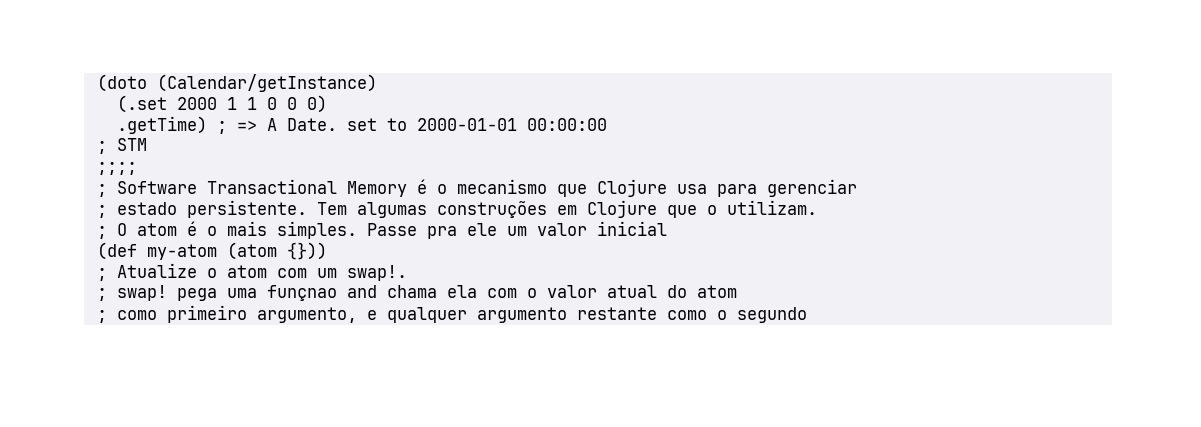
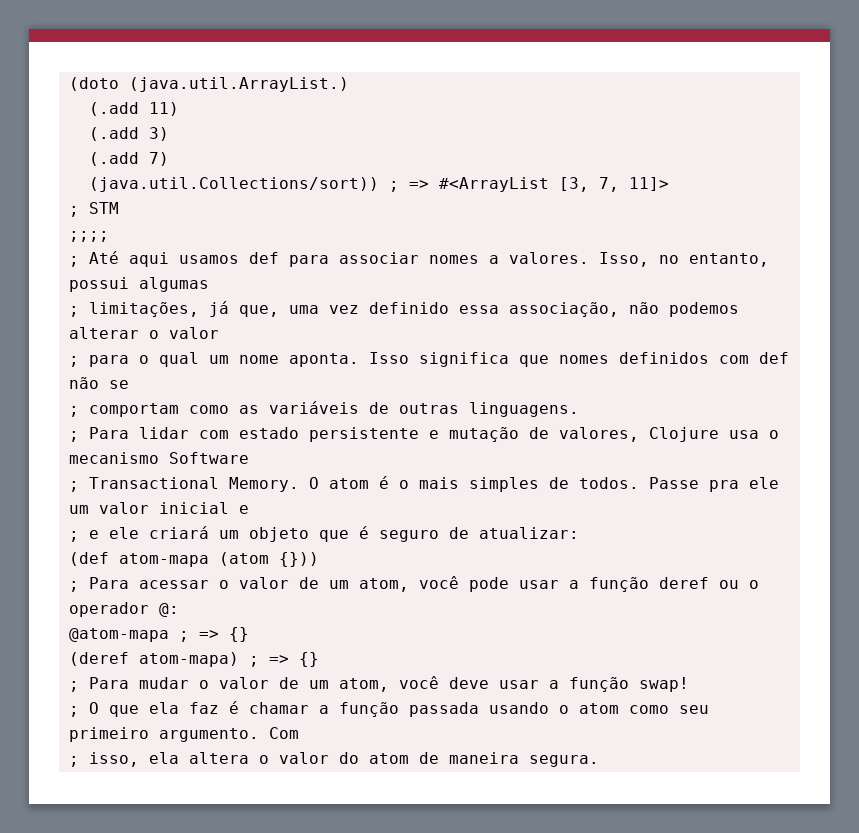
- (doto (Calendar/getInstance)
- (.set 2000 1 1 0 0 0)
- .getTime) ; => A Date. set to 2000-01-01 00:00:00
+ (doto (java.util.ArrayList.)
+ (.add 11)
+ (.add 3)
+ (.add 7)
+ (java.util.Collections/sort)) ; => #<ArrayList [3, 7, 11]>
  ; STM
  ;;;;
- ; Software Transactional Memory é o mecanismo que Clojure usa para gerenciar
- ; estado persistente. Tem algumas construções em Clojure que o utilizam.
- ; O atom é o mais simples.
+ ; Até aqui usamos def para associar nomes a valores. Isso, no entanto, possui algumas
+ ; limitações, já que, uma vez definido essa associação, não podemos alterar o valor
+ ; para o qual um nome aponta. Isso significa que nomes definidos com def não se
+ ; comportam como as variáveis de outras linguagens.
+ ; Para lidar com estado persistente e mutação de valores, Clojure usa o mecanismo Software
+ ; Transactional Memory. O atom é o mais simples de todos.
- Passe pra ele um valor inicial
+ Passe pra ele um valor inicial e
+ ; e ele criará um objeto que é seguro de atualizar:
- (def my-atom (atom {}))
+ (def atom-mapa (atom {}))
- ; Atualize o atom com um swap!.
- ; swap! pega uma funçnao and chama ela com o valor atual do atom
- ; como primeiro argumento, e qualquer argumento restante como o segundo
+ ; Para acessar o valor de um atom, você pode usar a função deref ou o operador @:
+ @atom-mapa ; => {}
+ (deref atom-mapa) ; => {}
+ ; Para mudar o valor de um atom, você deve usar a função swap!
+ ; O que ela faz é chamar a função passada usando o atom como seu primeiro argumento. Com
+ ; isso, ela altera o valor do atom de maneira segura.

